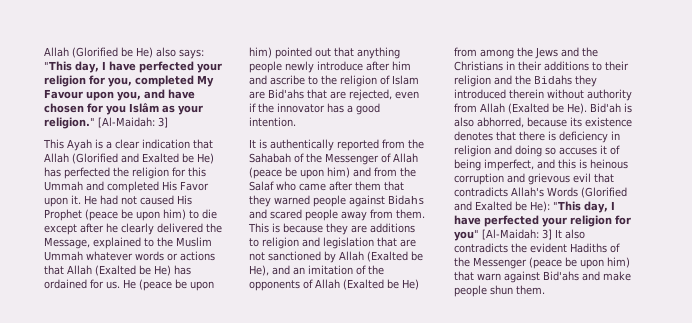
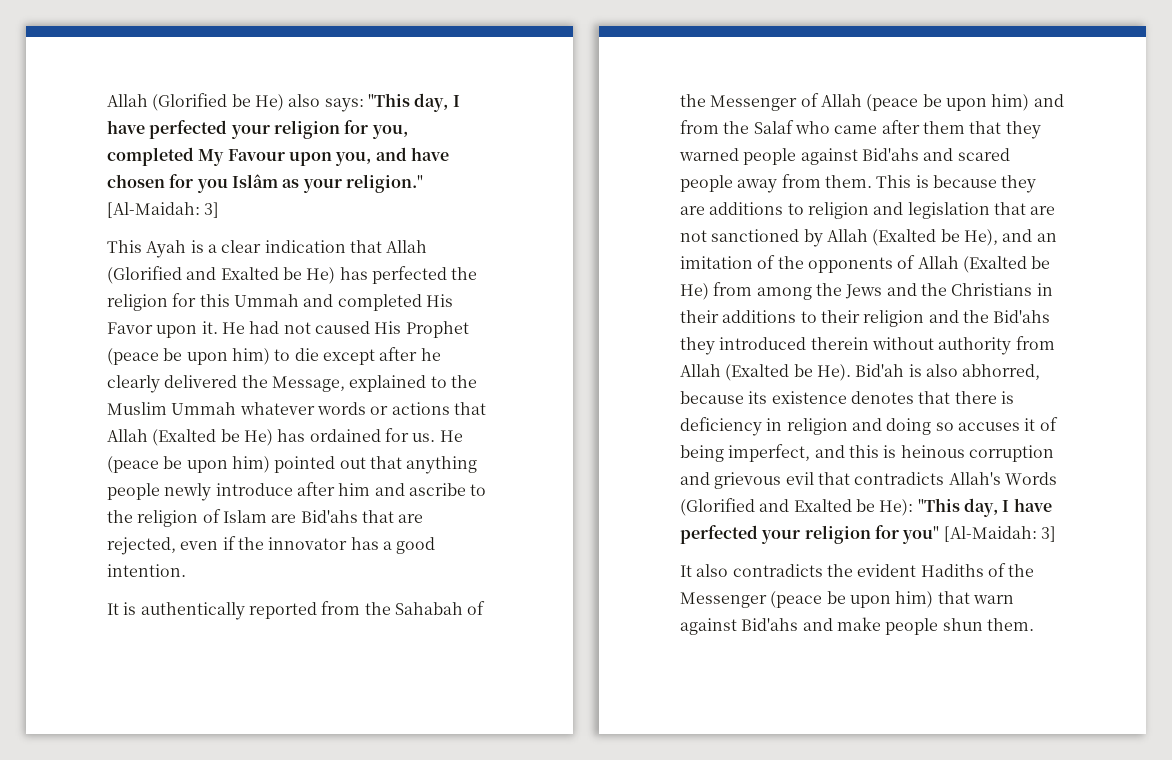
- It is authentically reported from the Sahabah of the Messenger of Allah (peace be upon him) and from the Salaf who came after them that they warned people against Bidahs and scared people away from them.
+ It is authentically reported from the Sahabah of the Messenger of Allah (peace be upon him) and from the Salaf who came after them that they warned people against Bid'ahs and scared people away from them.
- This is because they are additions to religion and legislation that are not sanctioned by Allah (Exalted be He), and an imitation of the opponents of Allah (Exalted be He) from among the Jews and the Christians in their additions to their religion and the Bidahs they introduced therein without authority from Allah (Exalted be He). Bid'ah is also abhorred, because its existence denotes that there is deficiency in religion and doing so accuses it of being imperfect, and this is heinous corruption and grievous evil that contradicts Allah's Words (Glorified and Exalted be He):
+ This is because they are additions to religion and legislation that are not sanctioned by Allah (Exalted be He), and an imitation of the opponents of Allah (Exalted be He) from among the Jews and the Christians in their additions to their religion and the Bid'ahs they introduced therein without authority from Allah (Exalted be He). Bid'ah is also abhorred, because its existence denotes that there is deficiency in religion and doing so accuses it of being imperfect, and this is heinous corruption and grievous evil that contradicts Allah's Words (Glorified and Exalted be He):
- "This day, I have perfected your religion for you" [Al-Maidah: 3] It also contradicts the evident Hadiths of the Messenger (peace be upon him) that warn against Bid'ahs and make people shun them.
+ "This day, I have perfected your religion for you" [Al-Maidah: 3]
+ It also contradicts the evident Hadiths of the Messenger (peace be upon him) that warn against Bid'ahs and make people shun them.

